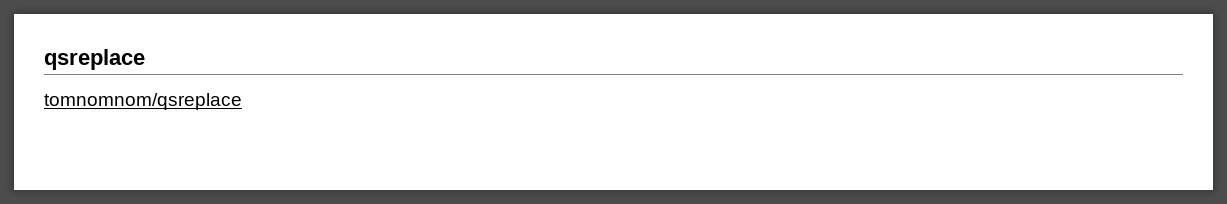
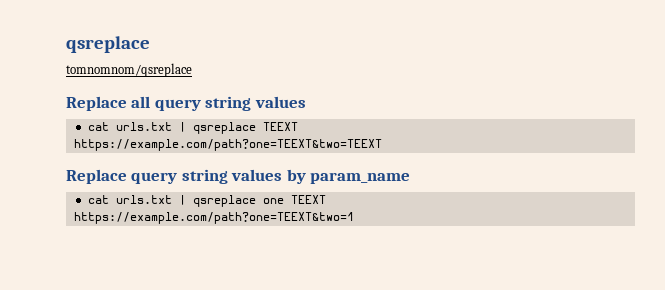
+ Replace all query string values
+ cat urls.txt | qsreplace TEEXT
+ https://example.com/path?one=TEEXT&two=TEEXT
+ Replace query string values by param_name
+ cat urls.txt | qsreplace one TEEXT
+ https://example.com/path?one=TEEXT&two=1

